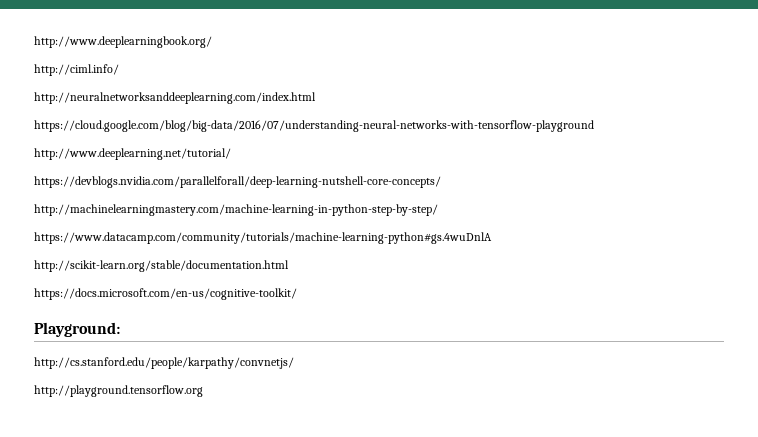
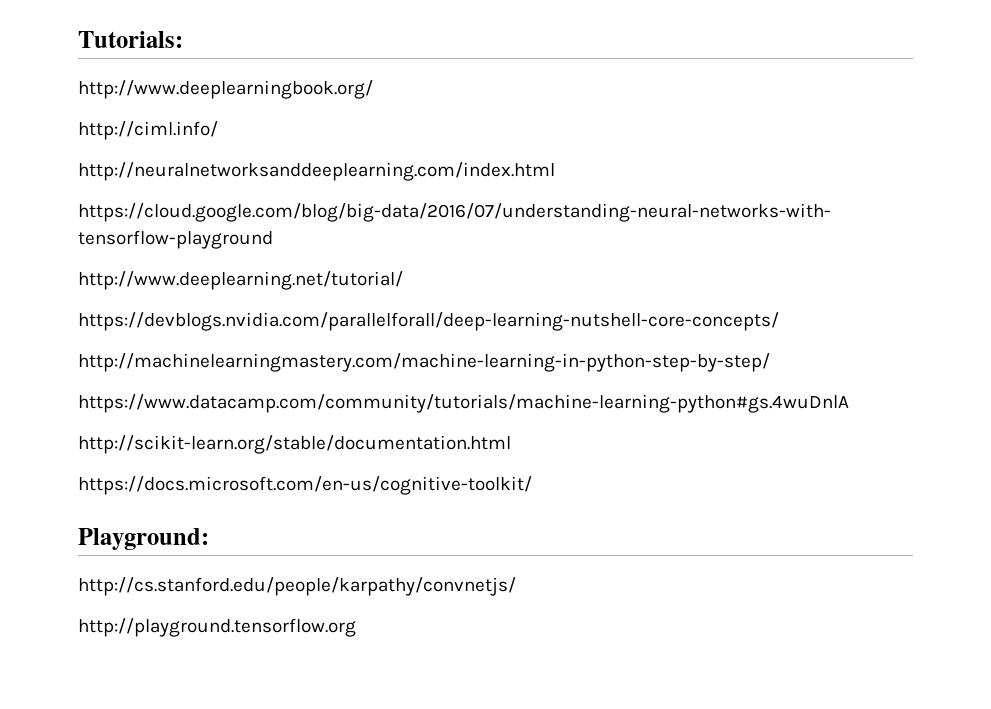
+ Tutorials:

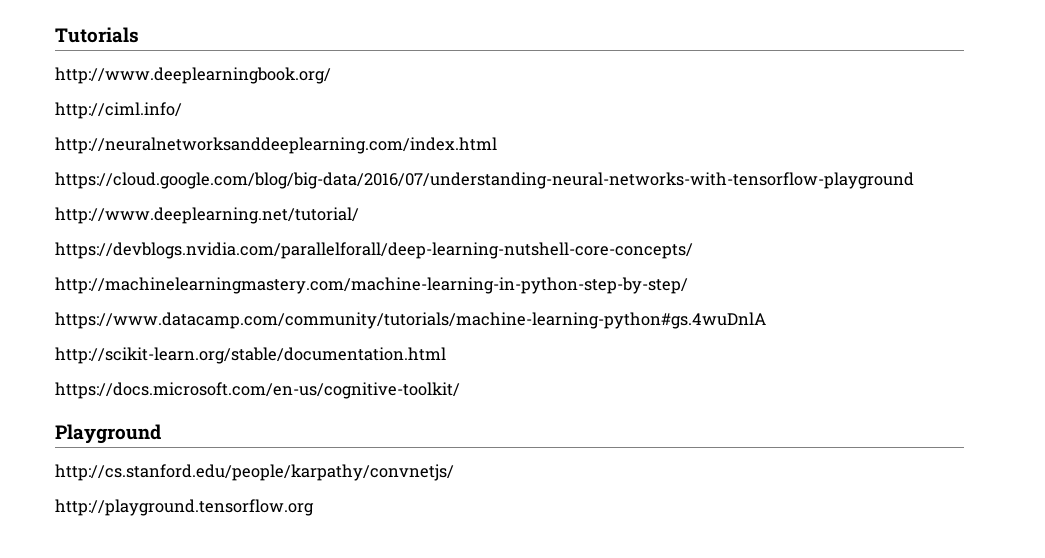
- Tutorials:
+ Tutorials
- Playground:
+ Playground

